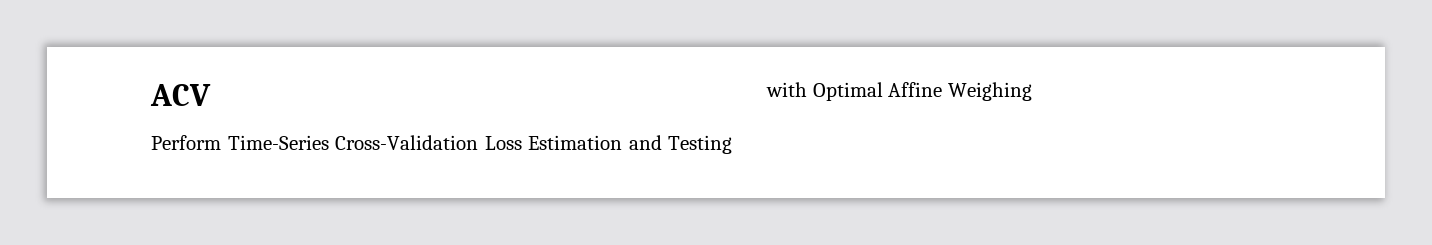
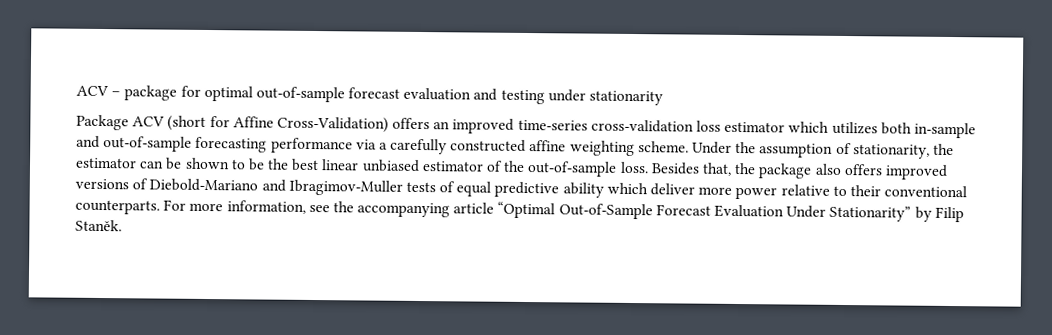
- ACV
- Perform Time-Series Cross-Validation Loss Estimation and Testing with Optimal Affine Weighing
+ ACV – package for optimal out-of-sample forecast evaluation and testing under stationarity
+ Package ACV (short for Affine Cross-Validation) offers an improved time-series cross-validation loss estimator which utilizes both in-sample and out-of-sample forecasting performance via a carefully constructed affine weighting scheme. Under the assumption of stationarity, the estimator can be shown to be the best linear unbiased estimator of the out-of-sample loss. Besides that, the package also offers improved versions of Diebold-Mariano and Ibragimov-Muller tests of equal predictive ability which deliver more power relative to their conventional counterparts. For more information, see the accompanying article “Optimal Out-of-Sample Forecast Evaluation Under Stationarity” by Filip Staněk.

